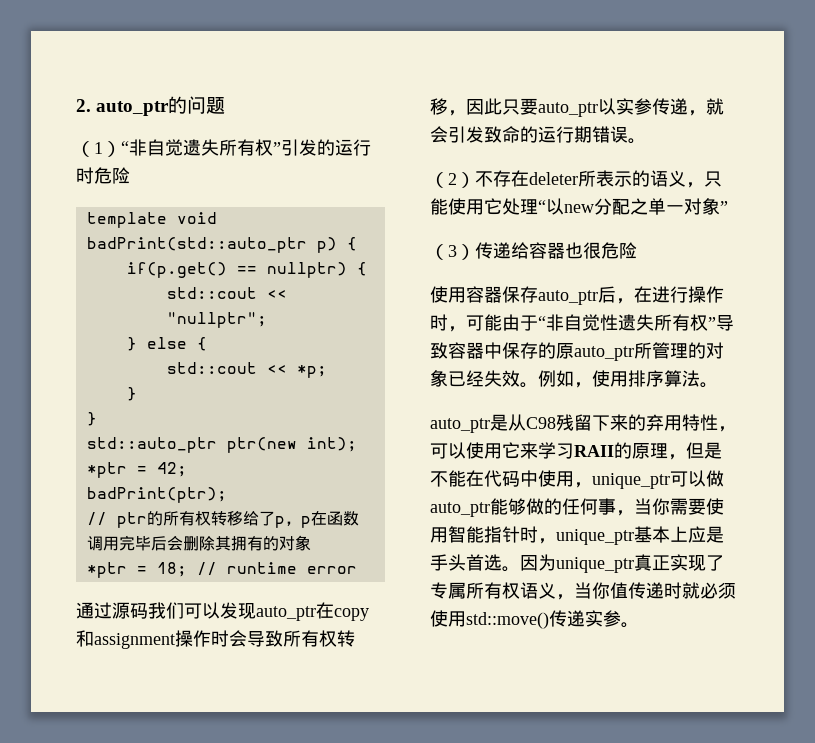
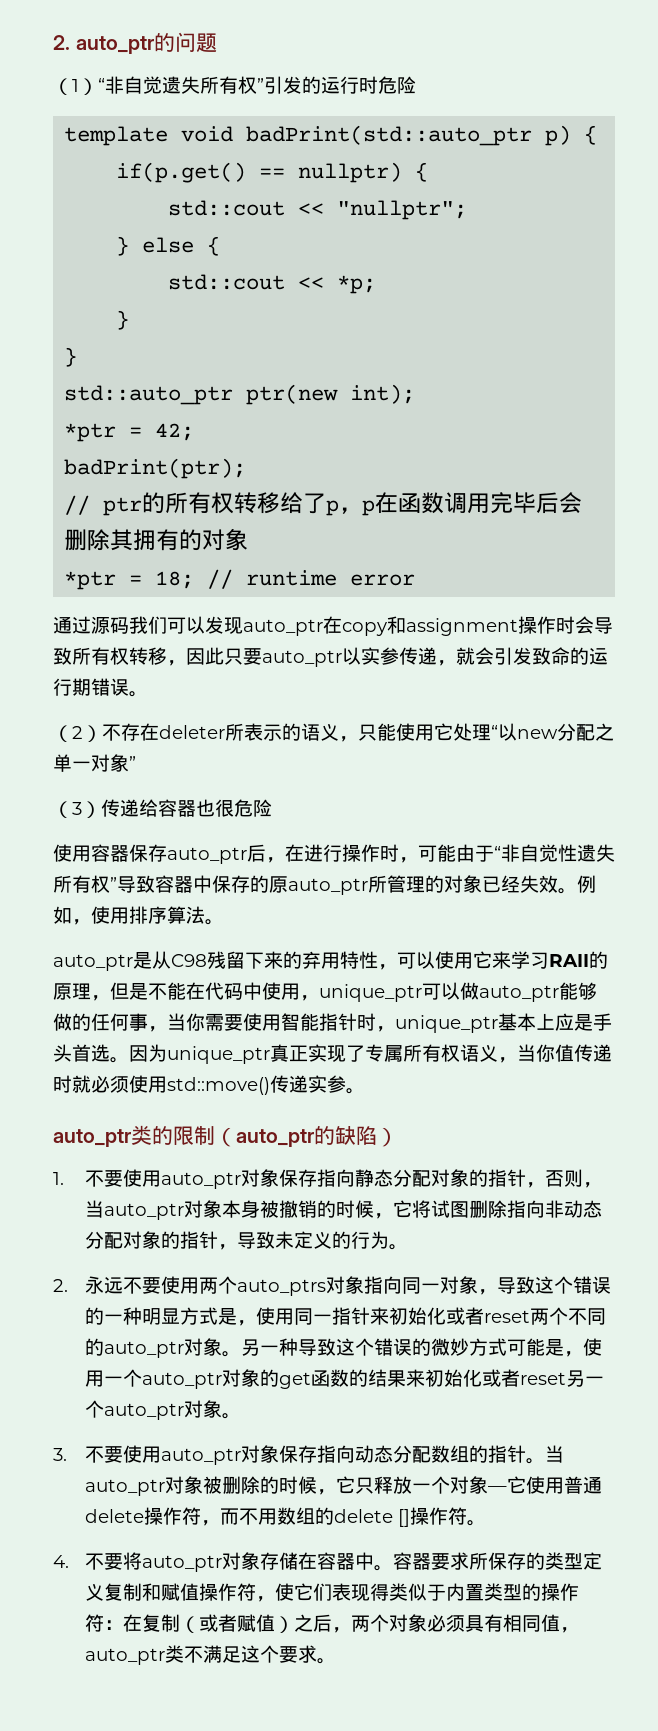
+ auto_ptr类的限制（auto_ptr的缺陷）
+ 1.不要使用auto_ptr对象保存指向静态分配对象的指针，否则，当auto_ptr对象本身被撤销的时候，它将试图删除指向非动态分配对象的指针，导致未定义的行为。
+ 2.永远不要使用两个auto_ptrs对象指向同一对象，导致这个错误的一种明显方式是，使用同一指针来初始化或者reset两个不同的auto_ptr对象。另一种导致这个错误的微妙方式可能是，使用一个auto_ptr对象的get函数的结果来初始化或者reset另一个auto_ptr对象。
+ 3.不要使用auto_ptr对象保存指向动态分配数组的指针。当auto_ptr对象被删除的时候，它只释放一个对象—它使用普通delete操作符，而不用数组的delete []操作符。
+ 4.不要将auto_ptr对象存储在容器中。容器要求所保存的类型定义复制和赋值操作符，使它们表现得类似于内置类型的操作符：在复制（或者赋值）之后，两个对象必须具有相同值，auto_ptr类不满足这个要求。

